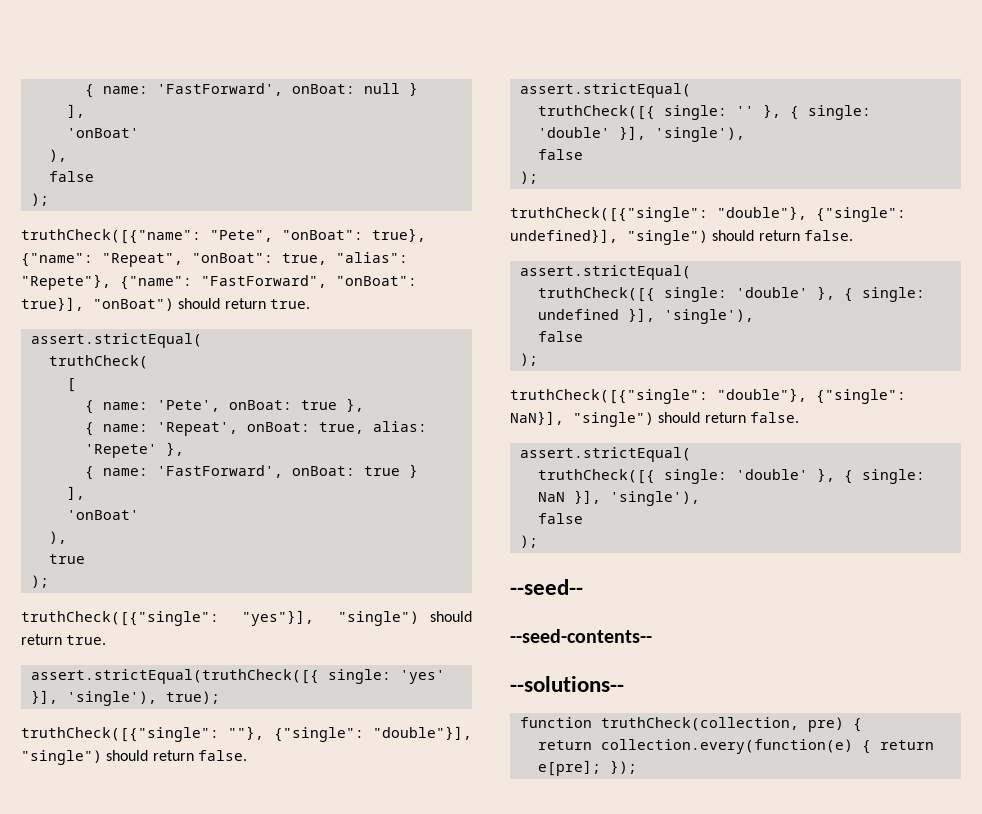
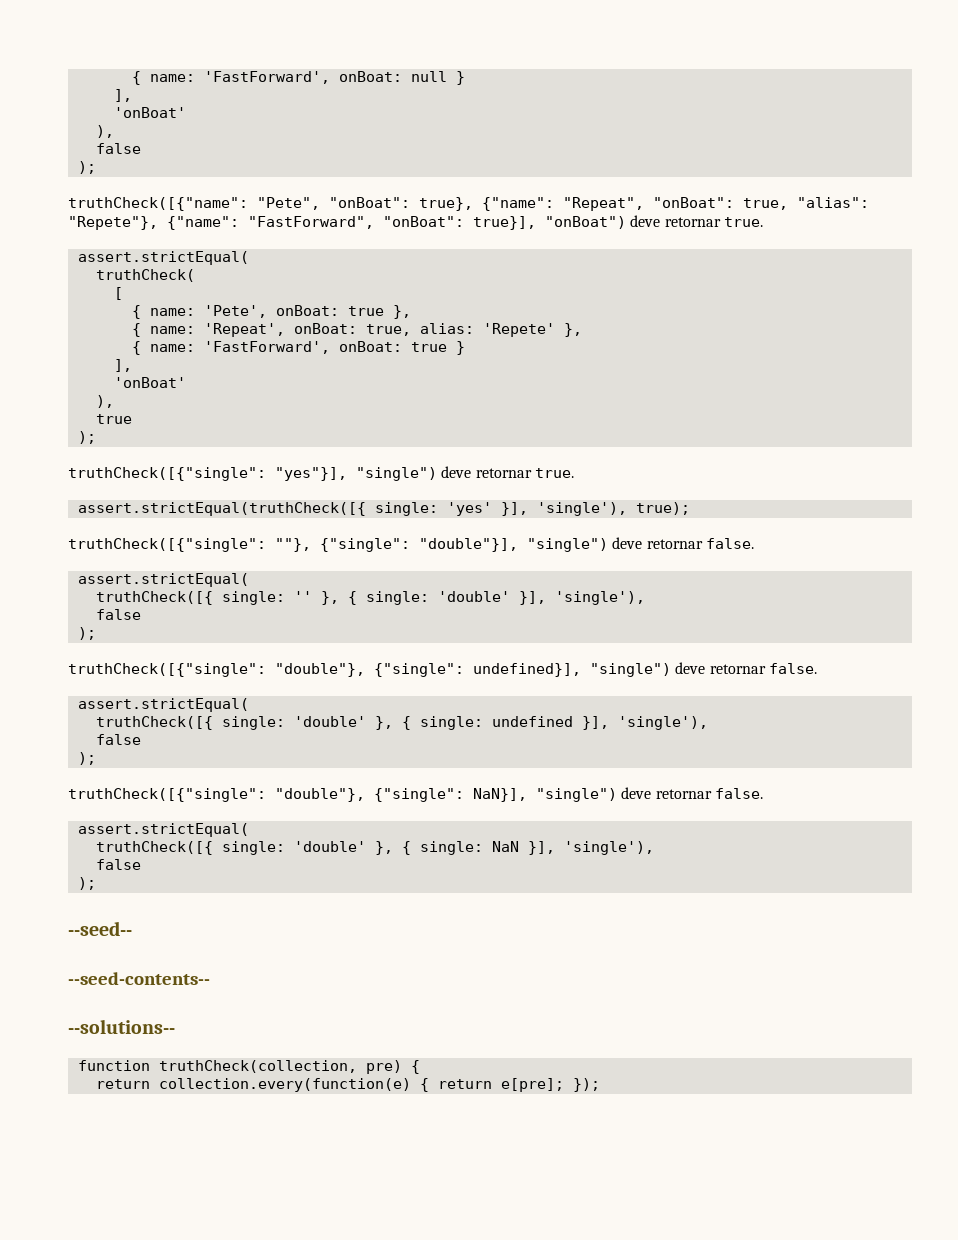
- truthCheck([{"name": "Pete", "onBoat": true}, {"name": "Repeat", "onBoat": true, "alias": "Repete"}, {"name": "FastForward", "onBoat": true}], "onBoat") should return true.
+ truthCheck([{"name": "Pete", "onBoat": true}, {"name": "Repeat", "onBoat": true, "alias": "Repete"}, {"name": "FastForward", "onBoat": true}], "onBoat") deve retornar true.
- truthCheck([{"single": "yes"}], "single") should return true.
+ truthCheck([{"single": "yes"}], "single") deve retornar true.
- truthCheck([{"single": ""}, {"single": "double"}], "single") should return false.
+ truthCheck([{"single": ""}, {"single": "double"}], "single") deve retornar false.
- truthCheck([{"single": "double"}, {"single": undefined}], "single") should return false.
+ truthCheck([{"single": "double"}, {"single": undefined}], "single") deve retornar false.
- truthCheck([{"single": "double"}, {"single": NaN}], "single") should return false.
+ truthCheck([{"single": "double"}, {"single": NaN}], "single") deve retornar false.

